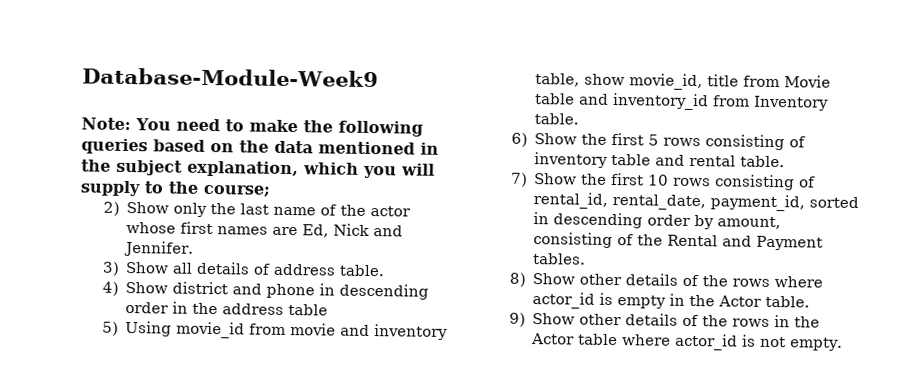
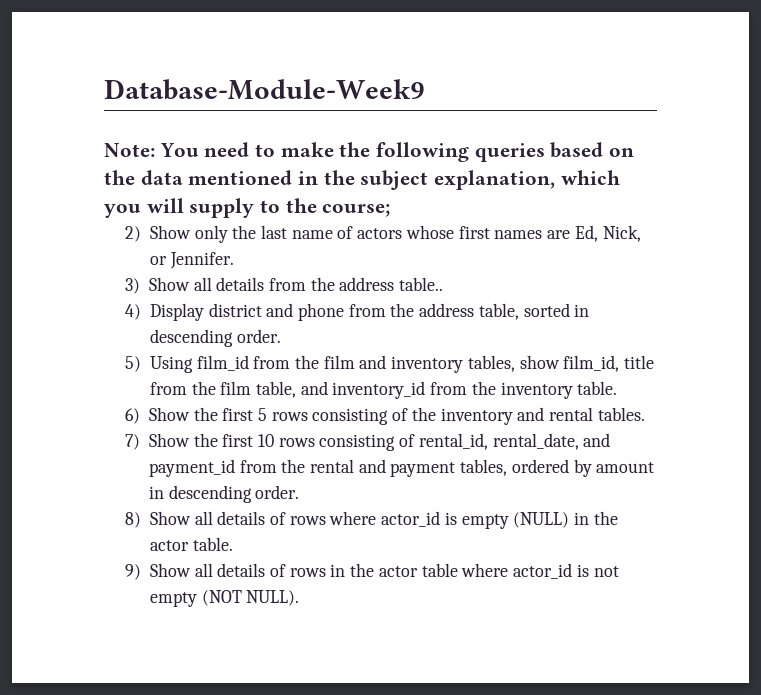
- 2) Show only the last name of the actor whose first names are Ed, Nick and Jennifer.
+ 2) Show only the last name of actors whose first names are Ed, Nick, or Jennifer.
- 3) Show all details of address table.
+ 3) Show all details from the address table..
- 4) Show district and phone in descending order in the address table
- 5) Using movie_id from movie and inventory table, show movie_id, title from Movie table and inventory_id from Inventory table.
+ 4) Display district and phone from the address table, sorted in descending order.
+ 5) Using film_id from the film and inventory tables, show film_id, title from the film table, and inventory_id from the inventory table.
- 6) Show the first 5 rows consisting of inventory table and rental table.
+ 6) Show the first 5 rows consisting of the inventory and rental tables.
- 7) Show the first 10 rows consisting of rental_id, rental_date, payment_id, sorted in descending order by amount, consisting of the Rental and Payment tables.
+ 7) Show the first 10 rows consisting of rental_id, rental_date, and payment_id from the rental and payment tables, ordered by amount in descending order.
- 8) Show other details of the rows where actor_id is empty in the Actor table.
+ 8) Show all details of rows where actor_id is empty (NULL) in the actor table.
- 9) Show other details of the rows in the Actor table where actor_id is not empty.
+ 9) Show all details of rows in the actor table where actor_id is not empty (NOT NULL).

